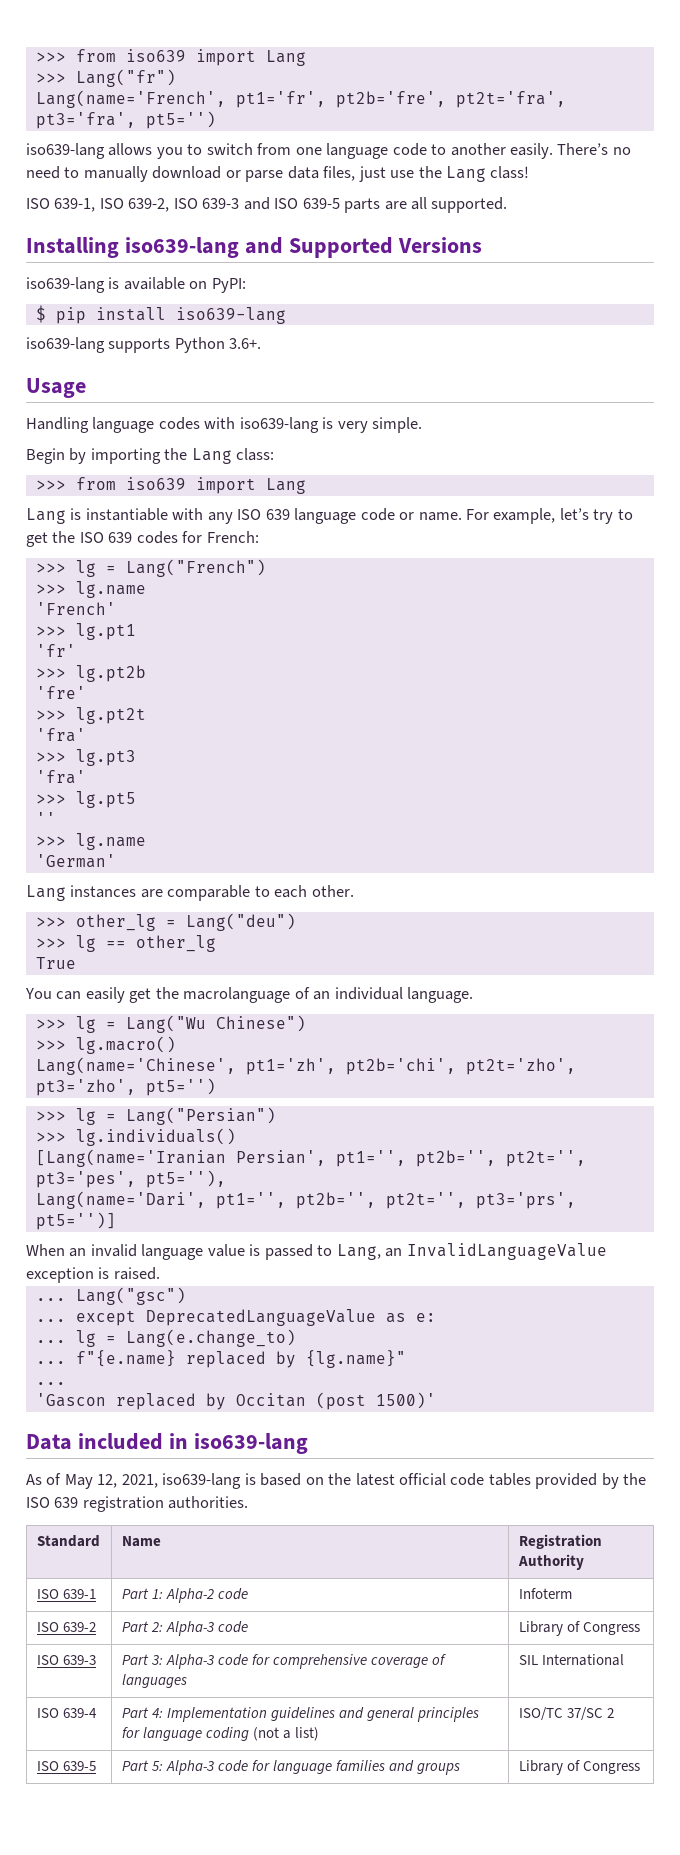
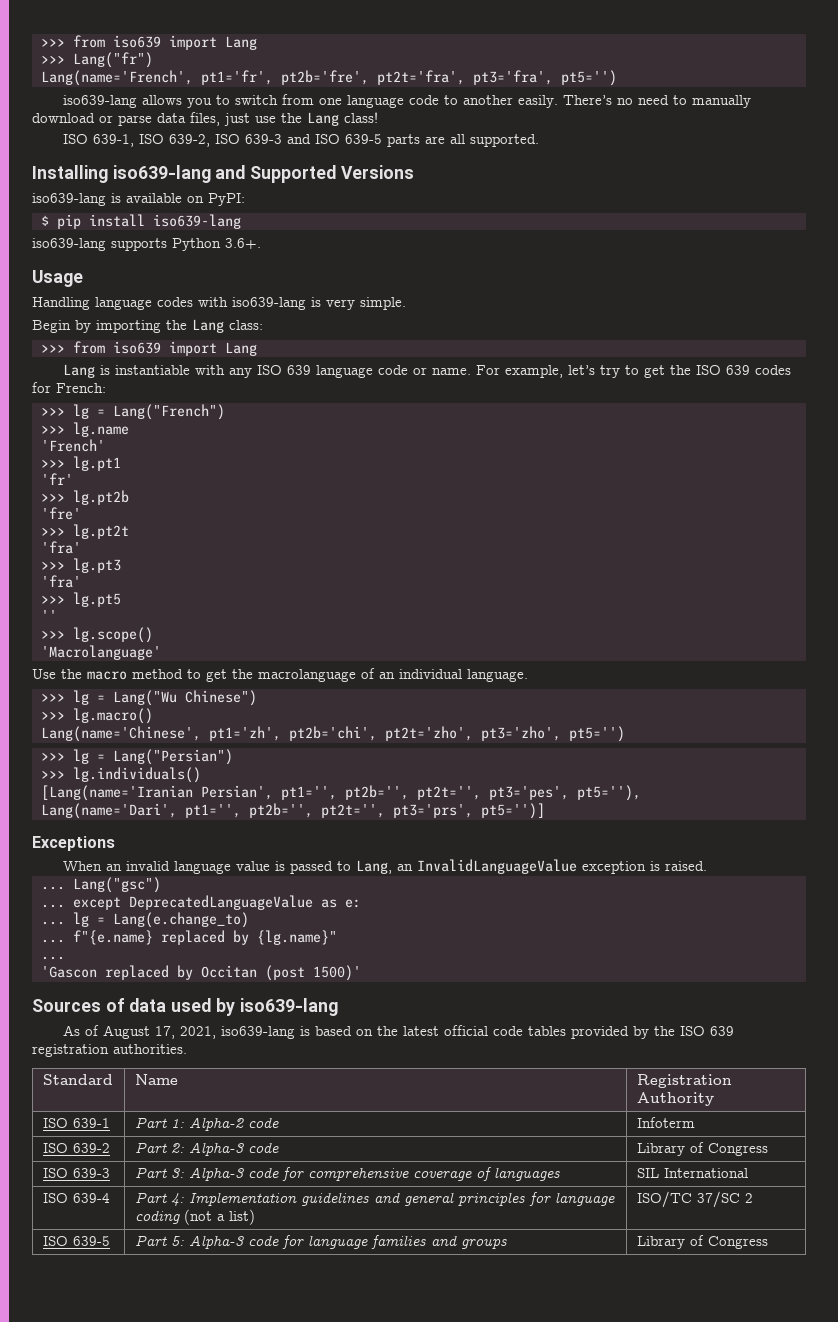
  ''
- >>> lg.name
- 'German'
- Lang instances are comparable to each other.
- >>> other_lg = Lang("deu")
- >>> lg == other_lg
- True
- You can easily get the macrolanguage of an individual language.
+ >>> lg.scope()
+ 'Macrolanguage'
+ Use the macro method to get the macrolanguage of an individual language.
+ Exceptions
- Data included in iso639-lang
+ Sources of data used by iso639-lang
- As of May 12, 2021, iso639-lang is based on the latest official code tables provided by the ISO 639 registration authorities.
+ As of August 17, 2021, iso639-lang is based on the latest official code tables provided by the ISO 639 registration authorities.

